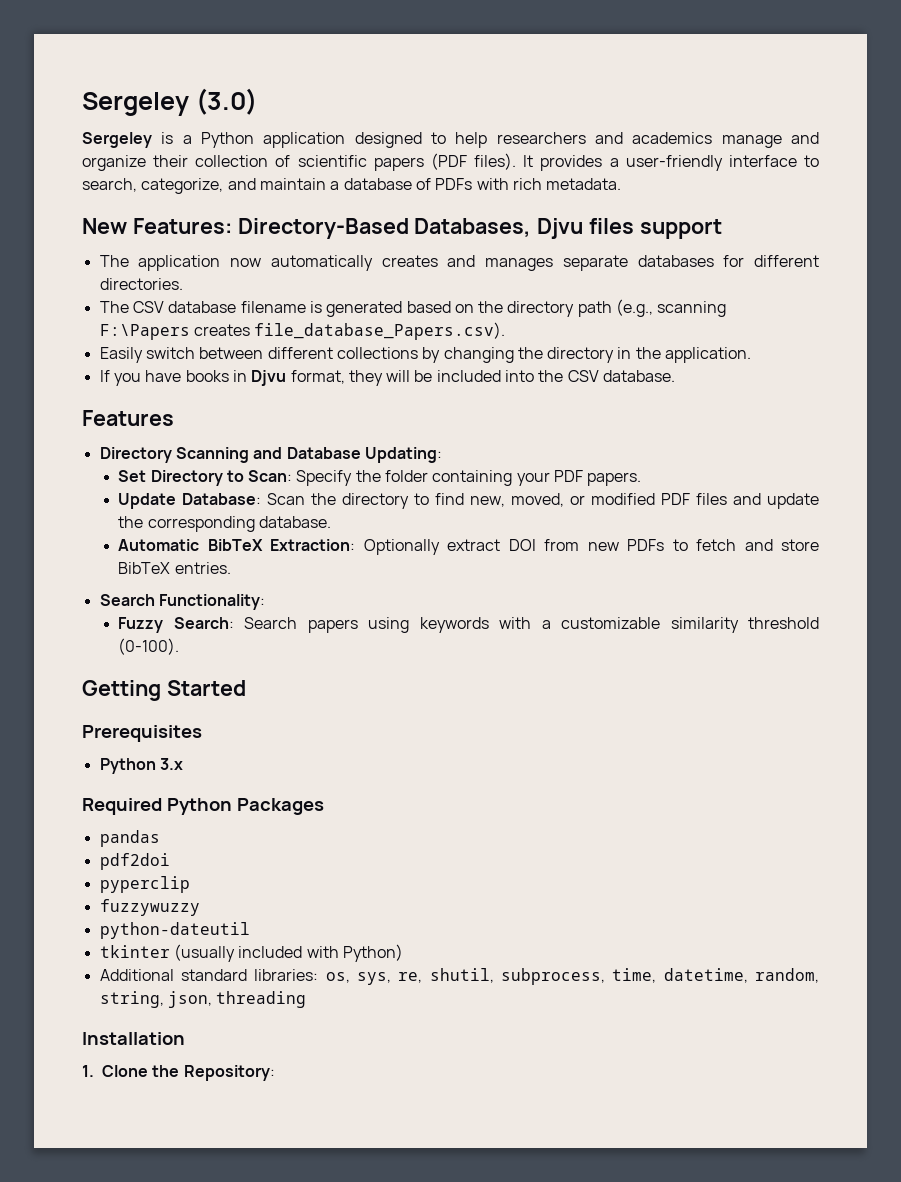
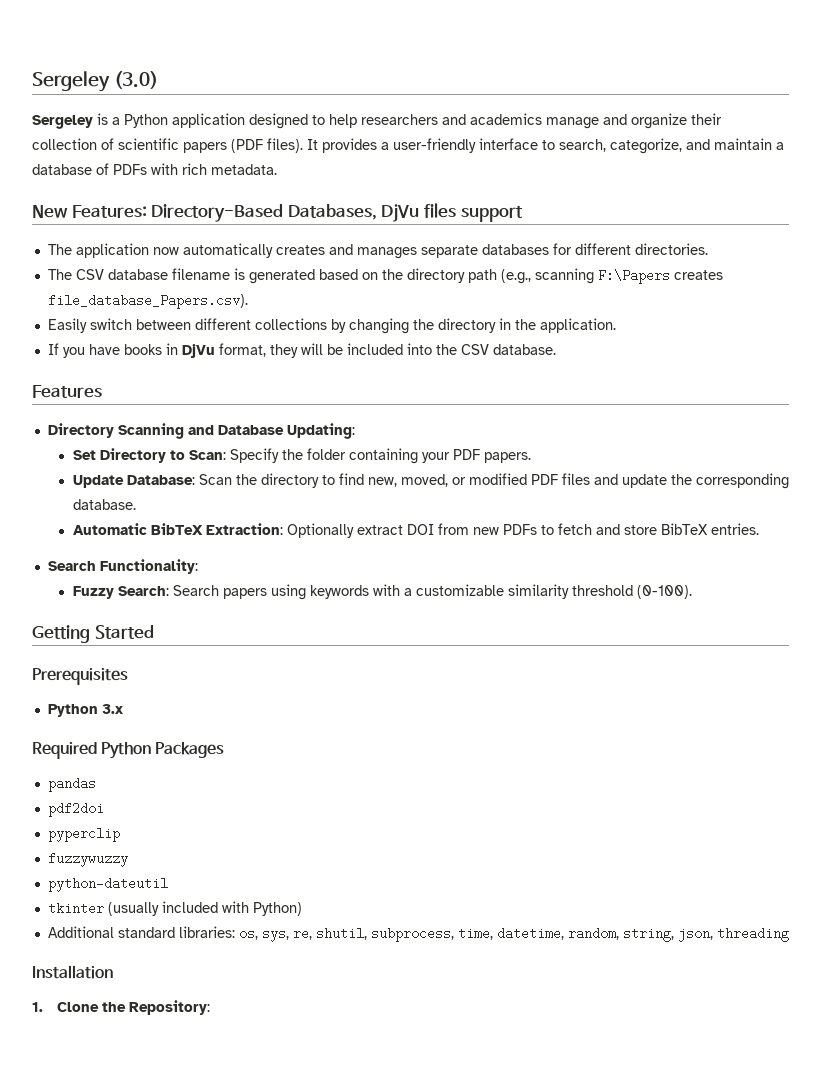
- New Features: Directory-Based Databases, Djvu files support
+ New Features: Directory-Based Databases, DjVu files support
- If you have books in Djvu format, they will be included into the CSV database.
+ If you have books in DjVu format, they will be included into the CSV database.

